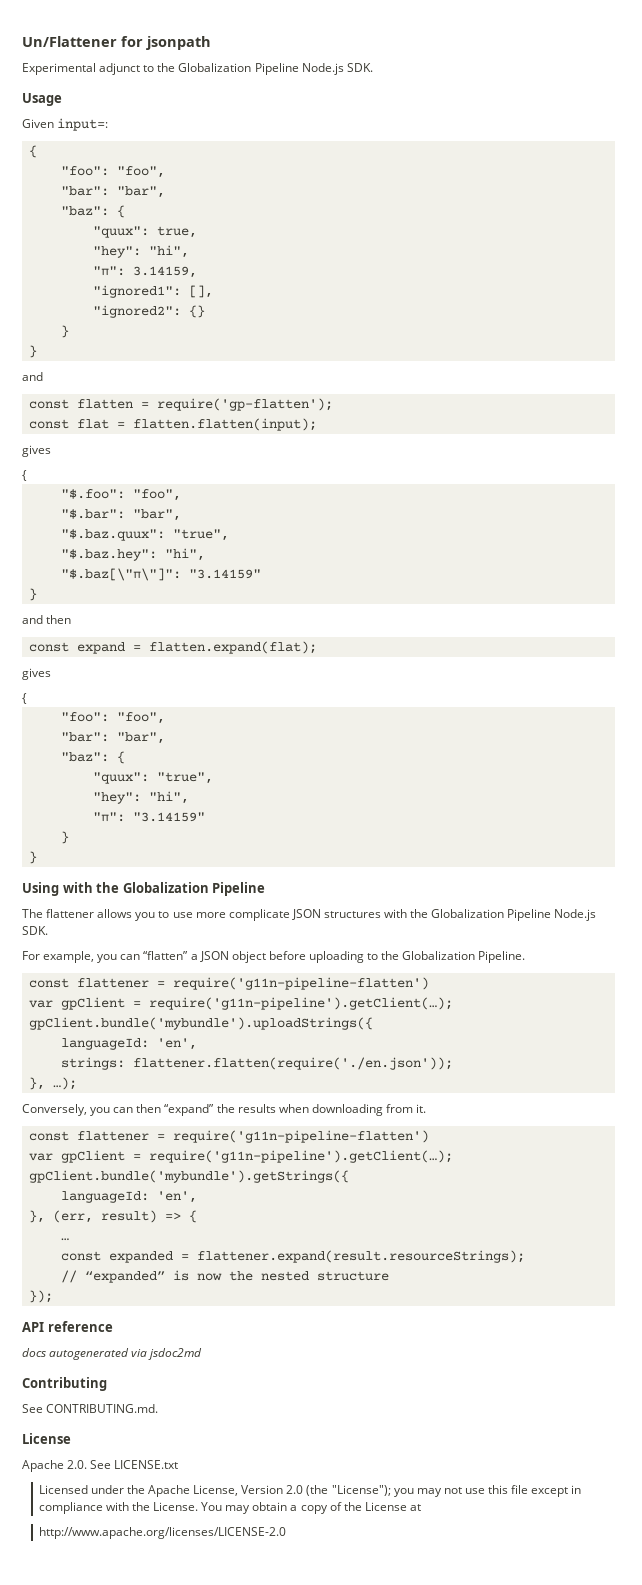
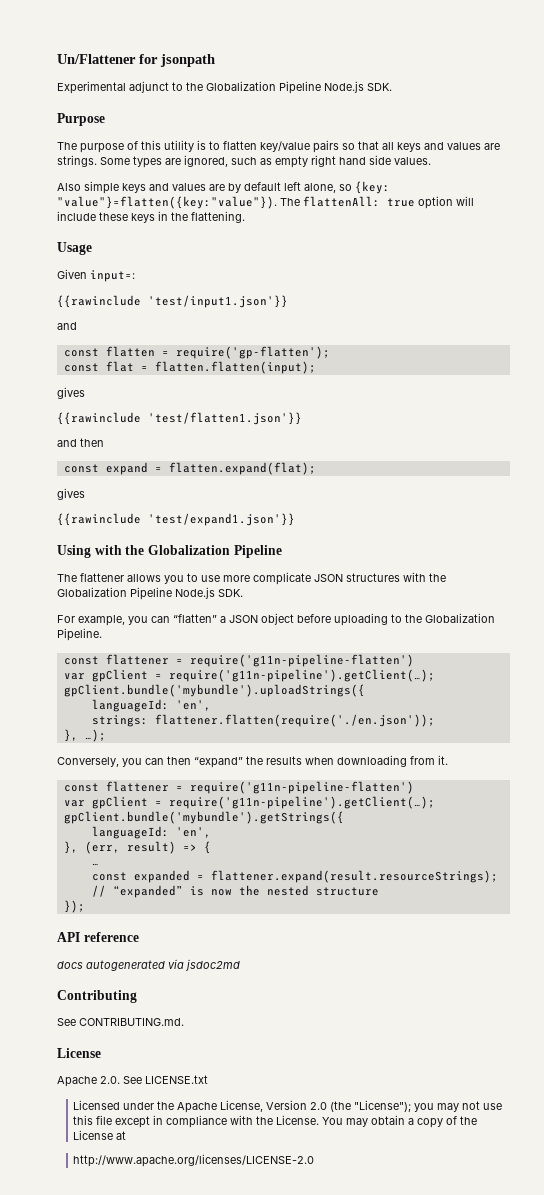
+ Purpose
+ The purpose of this utility is to flatten key/value pairs so that all keys and values are strings. Some types are ignored, such as empty right hand side values.
+ Also simple keys and values are by default left alone, so {key: "value"}=flatten({key:"value"}). The flattenAll: true option will include these keys in the flattening.
  Usage
  Given input=:
- {
- "foo": "foo",
- "bar": "bar",
- "baz": {
- "quux": true,
- "hey": "hi",
- "π": 3.14159,
- "ignored1": [],
- "ignored2": {}
- }
- }
+ {{rawinclude 'test/input1.json'}}
  const flat = flatten.flatten(input);
  gives
- {
- "$.foo": "foo",
- "$.bar": "bar",
- "$.baz.quux": "true",
- "$.baz.hey": "hi",
- "$.baz[\"π\"]": "3.14159"
- }
+ {{rawinclude 'test/flatten1.json'}}
  const expand = flatten.expand(flat);
  gives
- {
- "foo": "foo",
- "bar": "bar",
- "baz": {
- "quux": "true",
- "hey": "hi",
- "π": "3.14159"
- }
- }
+ {{rawinclude 'test/expand1.json'}}

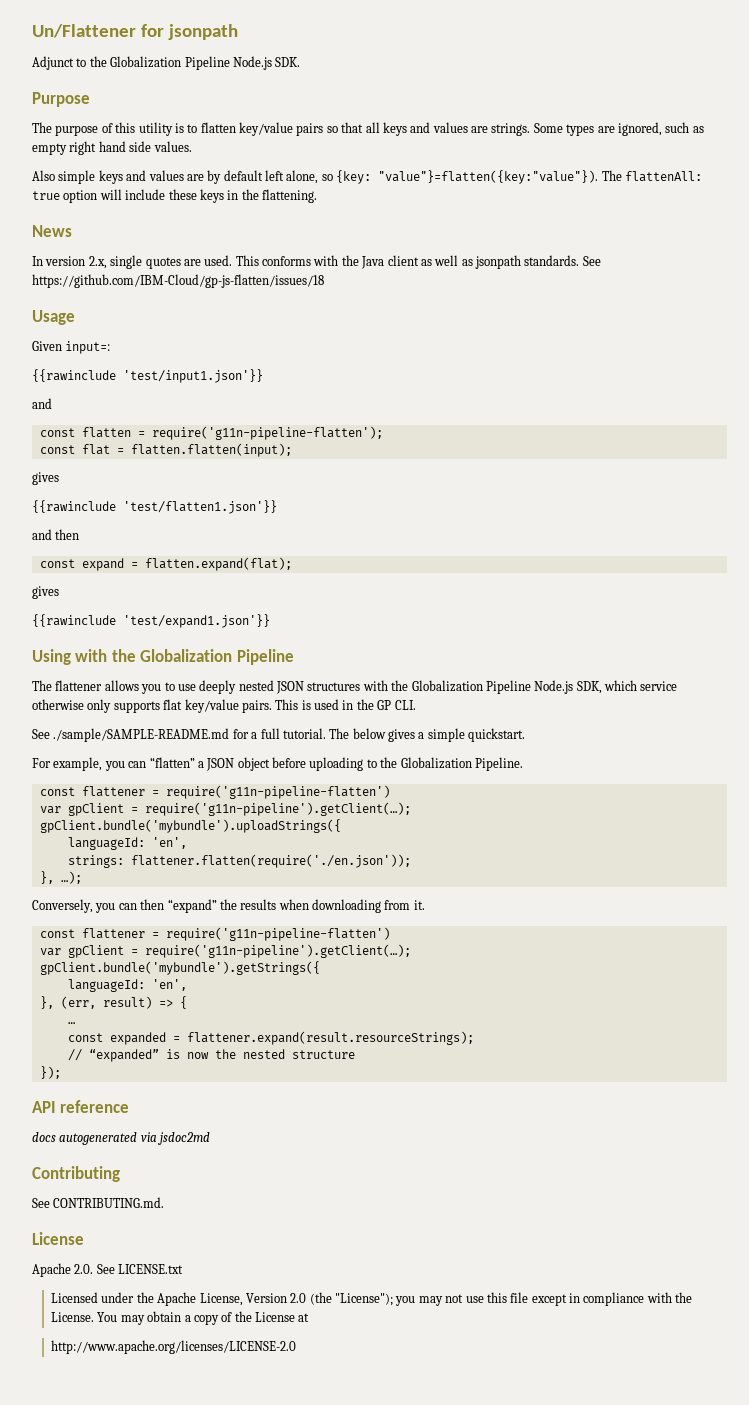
- Experimental adjunct to the Globalization Pipeline Node.js SDK.
+ Adjunct to the Globalization Pipeline Node.js SDK.
+ News
+ In version 2.x, single quotes are used. This conforms with the Java client as well as jsonpath standards. See https://github.com/IBM-Cloud/gp-js-flatten/issues/18
- const flatten = require('gp-flatten');
+ const flatten = require('g11n-pipeline-flatten');
- The flattener allows you to use more complicate JSON structures with the Globalization Pipeline Node.js SDK.
+ The flattener allows you to use deeply nested JSON structures with the Globalization Pipeline Node.js SDK, which service otherwise only supports flat key/value pairs. This is used in the GP CLI.
+ See ./sample/SAMPLE-README.md for a full tutorial. The below gives a simple quickstart.

